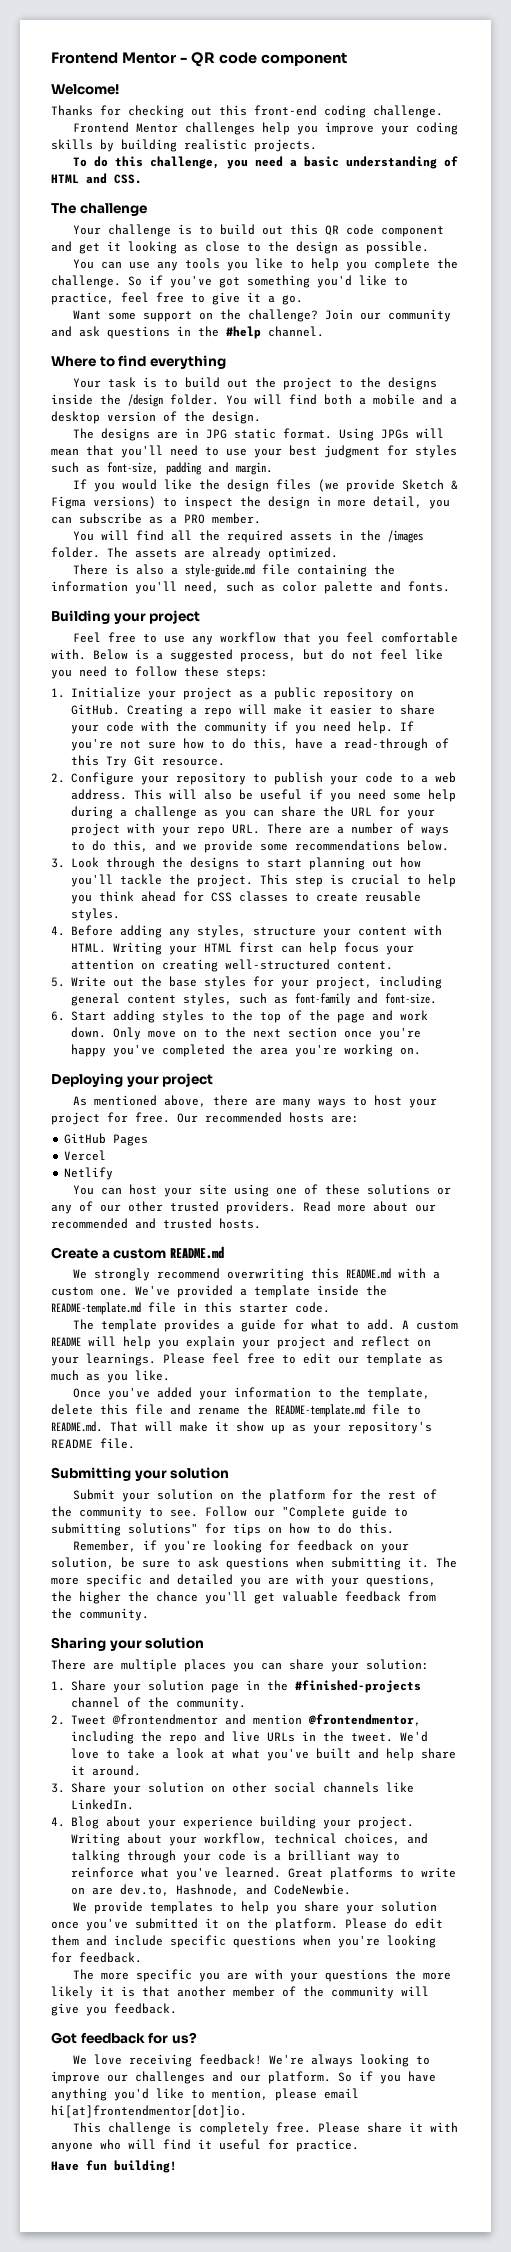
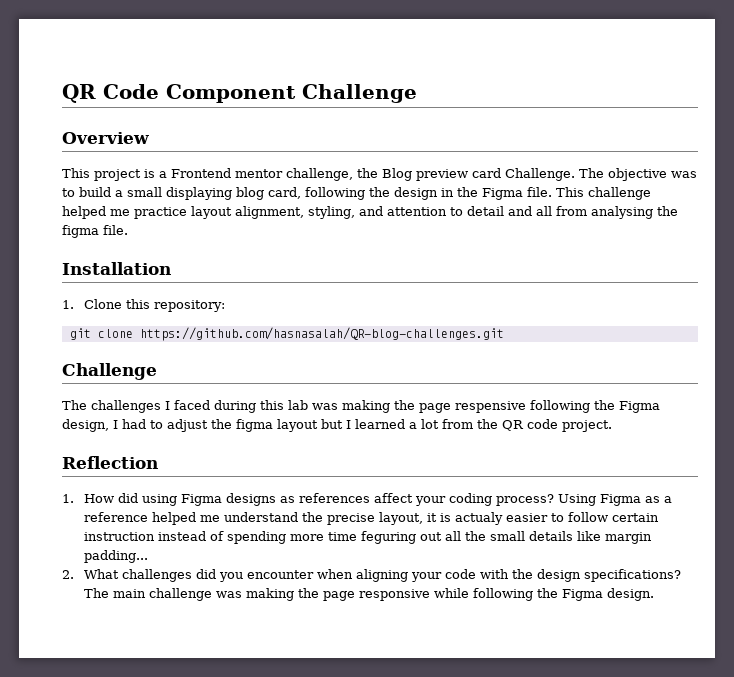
- Frontend Mentor - QR code component
- Welcome!
- Thanks for checking out this front-end coding challenge.
- Frontend Mentor challenges help you improve your coding skills by building realistic projects.
- To do this challenge, you need a basic understanding of HTML and CSS.
- The challenge
- Your challenge is to build out this QR code component and get it looking as close to the design as possible.
- You can use any tools you like to help you complete the challenge. So if you've got something you'd like to practice, feel free to give it a go.
- Want some support on the challenge? Join our community and ask questions in the #help channel.
- Where to find everything
- Your task is to build out the project to the designs inside the /design folder. You will find both a mobile and a desktop version of the design.
- The designs are in JPG static format. Using JPGs will mean that you'll need to use your best judgment for styles such as font-size, padding and margin.
- If you would like the design files (we provide Sketch & Figma versions) to inspect the design in more detail, you can subscribe as a PRO member.
- You will find all the required assets in the /images folder. The assets are already optimized.
- There is also a style-guide.md file containing the information you'll need, such as color palette and fonts.
- Building your project
- Feel free to use any workflow that you feel comfortable with. Below is a suggested process, but do not feel like you need to follow these steps:
- 1. Initialize your project as a public repository on GitHub. Creating a repo will make it easier to share your code with the community if you need help. If you're not sure how to do this, have a read-through of this Try Git resource.
- 2. Configure your repository to publish your code to a web address. This will also be useful if you need some help during a challenge as you can share the URL for your project with your repo URL. There are a number of ways to do this, and we provide some recommendations below.
- 3. Look through the designs to start planning out how you'll tackle the project. This step is crucial to help you think ahead for CSS classes to create reusable styles.
- 4. Before adding any styles, structure your content with HTML. Writing your HTML first can help focus your attention on creating well-structured content.
- 5. Write out the base styles for your project, including general content styles, such as font-family and font-size.
- 6. Start adding styles to the top of the page and work down. Only move on to the next section once you're happy you've completed the area you're working on.
- Deploying your project
- As mentioned above, there are many ways to host your project for free. Our recommended hosts are:
- GitHub Pages
- Vercel
- Netlify
- You can host your site using one of these solutions or any of our other trusted providers. Read more about our recommended and trusted hosts.
- Create a custom README.md
- We strongly recommend overwriting this README.md with a custom one. We've provided a template inside the README-template.md file in this starter code.
- The template provides a guide for what to add. A custom README will help you explain your project and reflect on your learnings. Please feel free to edit our template as much as you like.
- Once you've added your information to the template, delete this file and rename the README-template.md file to README.md. That will make it show up as your repository's README file.
- Submitting your solution
- Submit your solution on the platform for the rest of the community to see. Follow our "Complete guide to submitting solutions" for tips on how to do this.
- Remember, if you're looking for feedback on your solution, be sure to ask questions when submitting it. The more specific and detailed you are with your questions, the higher the chance you'll get valuable feedback from the community.
- Sharing your solution
- There are multiple places you can share your solution:
- 1. Share your solution page in the #finished-projects channel of the community.
- 2. Tweet @frontendmentor and mention @frontendmentor, including the repo and live URLs in the tweet. We'd love to take a look at what you've built and help share it around.
- 3. Share your solution on other social channels like LinkedIn.
- 4. Blog about your experience building your project. Writing about your workflow, technical choices, and talking through your code is a brilliant way to reinforce what you've learned. Great platforms to write on are dev.to, Hashnode, and CodeNewbie.
- We provide templates to help you share your solution once you've submitted it on the platform. Please do edit them and include specific questions when you're looking for feedback.
- The more specific you are with your questions the more likely it is that another member of the community will give you feedback.
- Got feedback for us?
- We love receiving feedback! We're always looking to improve our challenges and our platform. So if you have anything you'd like to mention, please email hi[at]frontendmentor[dot]io.
- This challenge is completely free. Please share it with anyone who will find it useful for practice.
- Have fun building!
+ QR Code Component Challenge
+ Overview
+ This project is a Frontend mentor challenge, the Blog preview card Challenge. The objective was to build a small displaying blog card, following the design in the Figma file. This challenge helped me practice layout alignment, styling, and attention to detail and all from analysing the figma file.
+ Installation
+ 1. Clone this repository:
+ git clone https://github.com/hasnasalah/QR-blog-challenges.git
+ Challenge
+ The challenges I faced during this lab was making the page respensive following the Figma design, I had to adjust the figma layout but I learned a lot from the QR code project.
+ Reflection
+ 1. How did using Figma designs as references affect your coding process? Using Figma as a reference helped me understand the precise layout, it is actualy easier to follow certain instruction instead of spending more time feguring out all the small details like margin padding...
+ 2. What challenges did you encounter when aligning your code with the design specifications? The main challenge was making the page responsive while following the Figma design.

